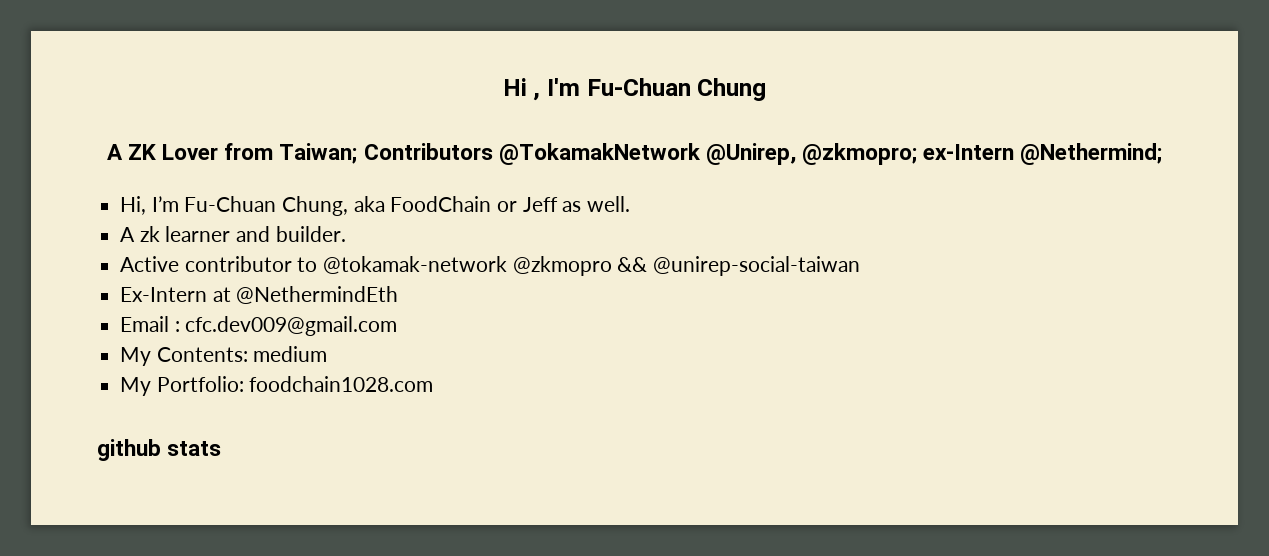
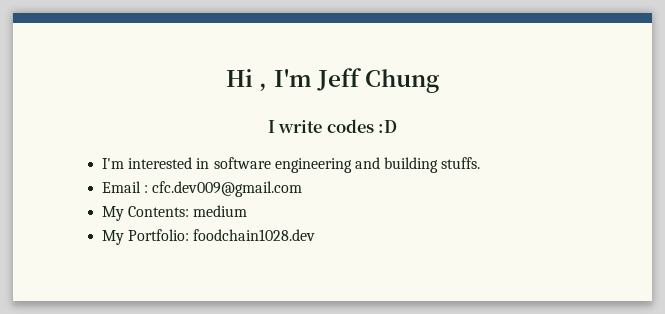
- Hi , I'm Fu-Chuan Chung
+ Hi , I'm Jeff Chung
- A ZK Lover from Taiwan; Contributors @TokamakNetwork @Unirep, @zkmopro; ex-Intern @Nethermind;
- Hi, I’m Fu-Chuan Chung, aka FoodChain or Jeff as well.
- A zk learner and builder.
- Active contributor to @tokamak-network @zkmopro && @unirep-social-taiwan
- Ex-Intern at @NethermindEth
+ I write codes :D
+ I'm interested in software engineering and building stuffs.
- My Portfolio: foodchain1028.com
- github stats
+ My Portfolio: foodchain1028.dev

